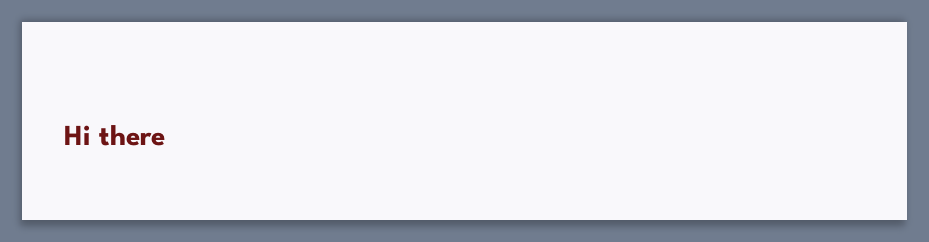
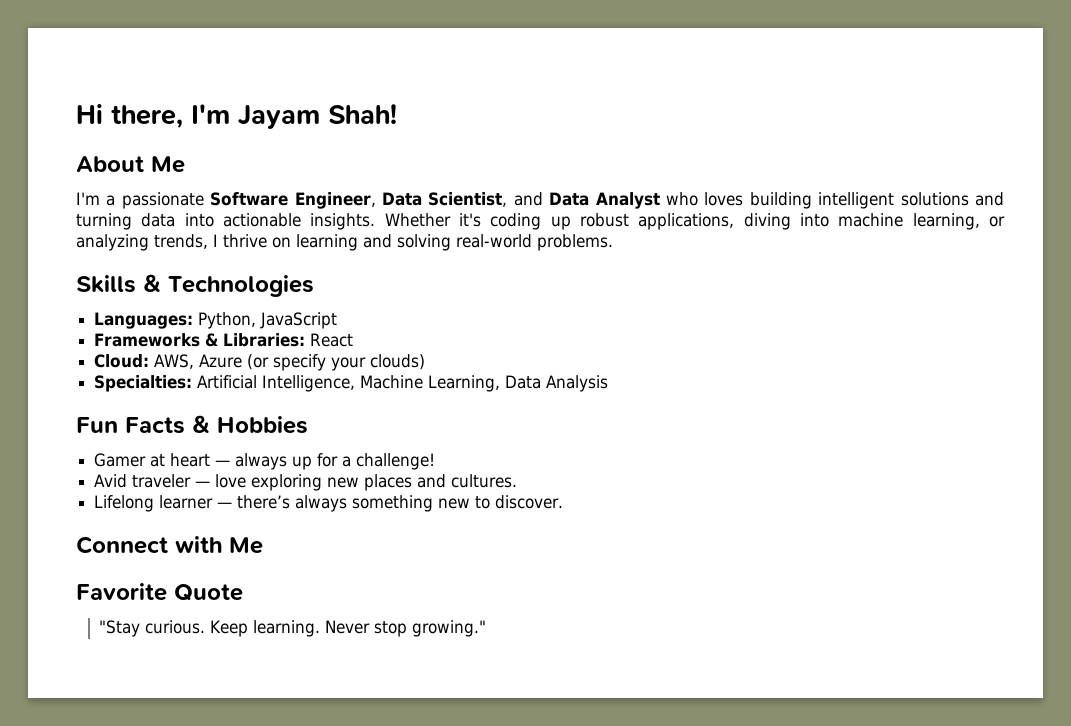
- Hi there
+ Hi there, I'm Jayam Shah!
+ About Me
+ I'm a passionate Software Engineer, Data Scientist, and Data Analyst who loves building intelligent solutions and turning data into actionable insights. Whether it's coding up robust applications, diving into machine learning, or analyzing trends, I thrive on learning and solving real-world problems.
+ Skills & Technologies
+ Languages: Python, JavaScript
+ Frameworks & Libraries: React
+ Cloud: AWS, Azure (or specify your clouds)
+ Specialties: Artificial Intelligence, Machine Learning, Data Analysis
+ Fun Facts & Hobbies
+ Gamer at heart — always up for a challenge!
+ Avid traveler — love exploring new places and cultures.
+ Lifelong learner — there’s always something new to discover.
+ Connect with Me
+ Favorite Quote
+ "Stay curious. Keep learning. Never stop growing."

